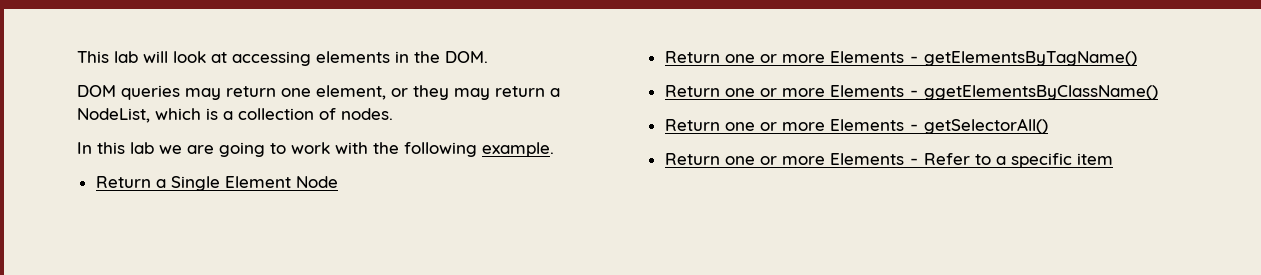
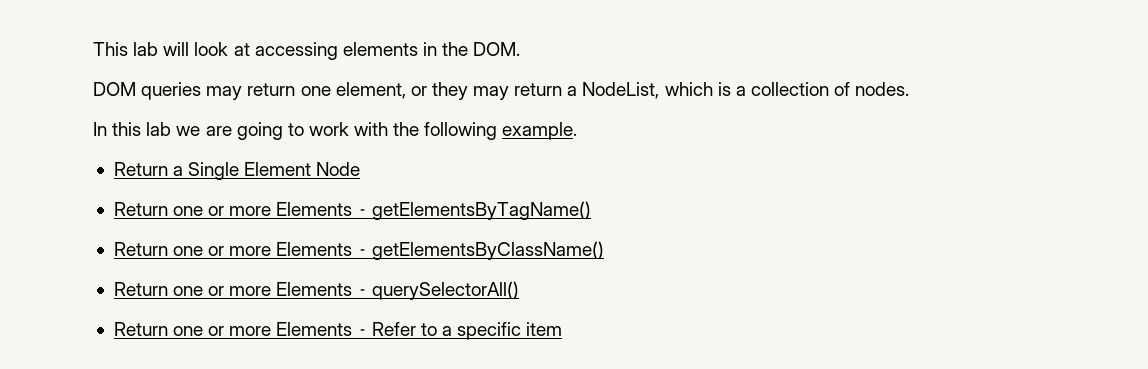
- Return one or more Elements - ggetElementsByClassName()
- Return one or more Elements - getSelectorAll()
+ Return one or more Elements - getElementsByClassName()
+ Return one or more Elements - querySelectorAll()

